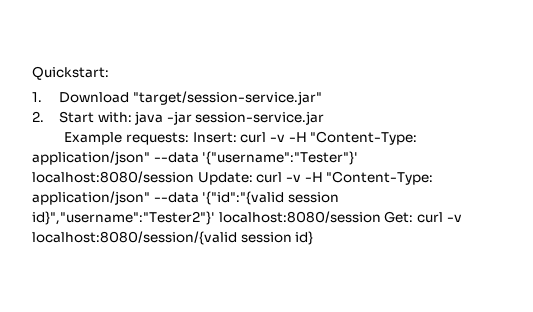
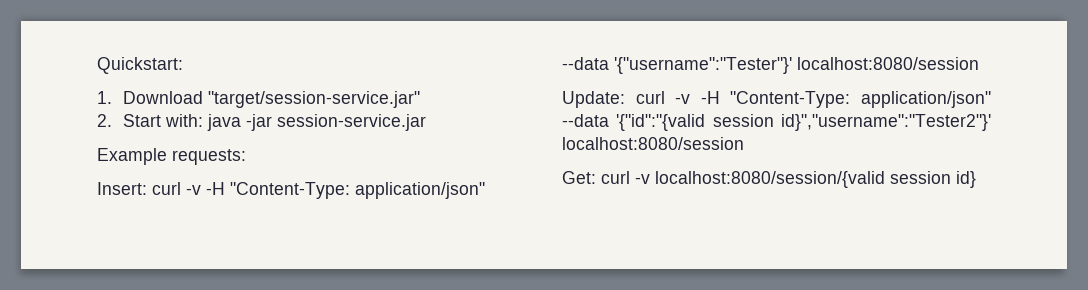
- Example requests: Insert: curl -v -H "Content-Type: application/json" --data '{"username":"Tester"}' localhost:8080/session Update: curl -v -H "Content-Type: application/json" --data '{"id":"{valid session id}","username":"Tester2"}' localhost:8080/session Get: curl -v localhost:8080/session/{valid session id}
+ Example requests:
+ Insert: curl -v -H "Content-Type: application/json" --data '{"username":"Tester"}' localhost:8080/session
+ Update: curl -v -H "Content-Type: application/json" --data '{"id":"{valid session id}","username":"Tester2"}' localhost:8080/session
+ Get: curl -v localhost:8080/session/{valid session id}

